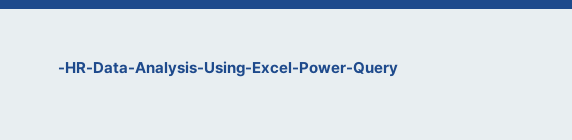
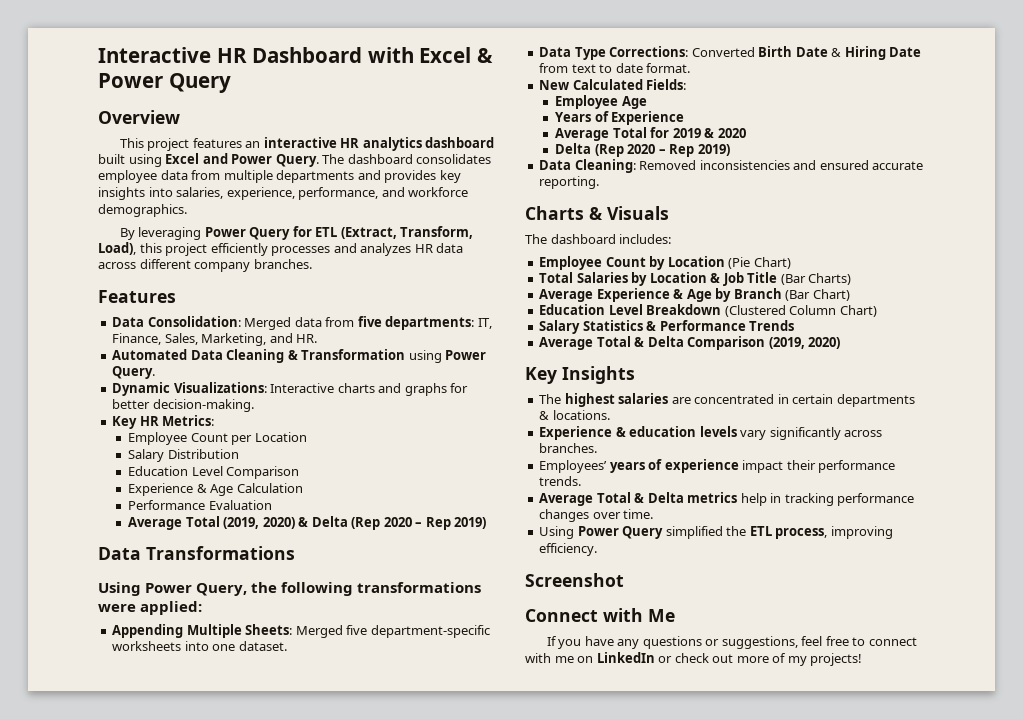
- -HR-Data-Analysis-Using-Excel-Power-Query
+ Interactive HR Dashboard with Excel & Power Query
+ Overview
+ This project features an interactive HR analytics dashboard built using Excel and Power Query. The dashboard consolidates employee data from multiple departments and provides key insights into salaries, experience, performance, and workforce demographics.
+ By leveraging Power Query for ETL (Extract, Transform, Load), this project efficiently processes and analyzes HR data across different company branches.
+ Features
+ Data Consolidation: Merged data from five departments: IT, Finance, Sales, Marketing, and HR.
+ Automated Data Cleaning & Transformation using Power Query.
+ Dynamic Visualizations: Interactive charts and graphs for better decision-making.
+ Key HR Metrics:
+ Employee Count per Location
+ Salary Distribution
+ Education Level Comparison
+ Experience & Age Calculation
+ Performance Evaluation
+ Average Total (2019, 2020) & Delta (Rep 2020 – Rep 2019)
+ Data Transformations
+ Using Power Query, the following transformations were applied:
+ Appending Multiple Sheets: Merged five department-specific worksheets into one dataset.
+ Data Type Corrections: Converted Birth Date & Hiring Date from text to date format.
+ New Calculated Fields:
+ Employee Age
+ Years of Experience
+ Average Total for 2019 & 2020
+ Delta (Rep 2020 – Rep 2019)
+ Data Cleaning: Removed inconsistencies and ensured accurate reporting.
+ Charts & Visuals
+ The dashboard includes:
+ Employee Count by Location (Pie Chart)
+ Total Salaries by Location & Job Title (Bar Charts)
+ Average Experience & Age by Branch (Bar Chart)
+ Education Level Breakdown (Clustered Column Chart)
+ Salary Statistics & Performance Trends
+ Average Total & Delta Comparison (2019, 2020)
+ Key Insights
+ The highest salaries are concentrated in certain departments & locations.
+ Experience & education levels vary significantly across branches.
+ Employees’ years of experience impact their performance trends.
+ Average Total & Delta metrics help in tracking performance changes over time.
+ Using Power Query simplified the ETL process, improving efficiency.
+ Screenshot
+ Connect with Me
+ If you have any questions or suggestions, feel free to connect with me on LinkedIn or check out more of my projects!

